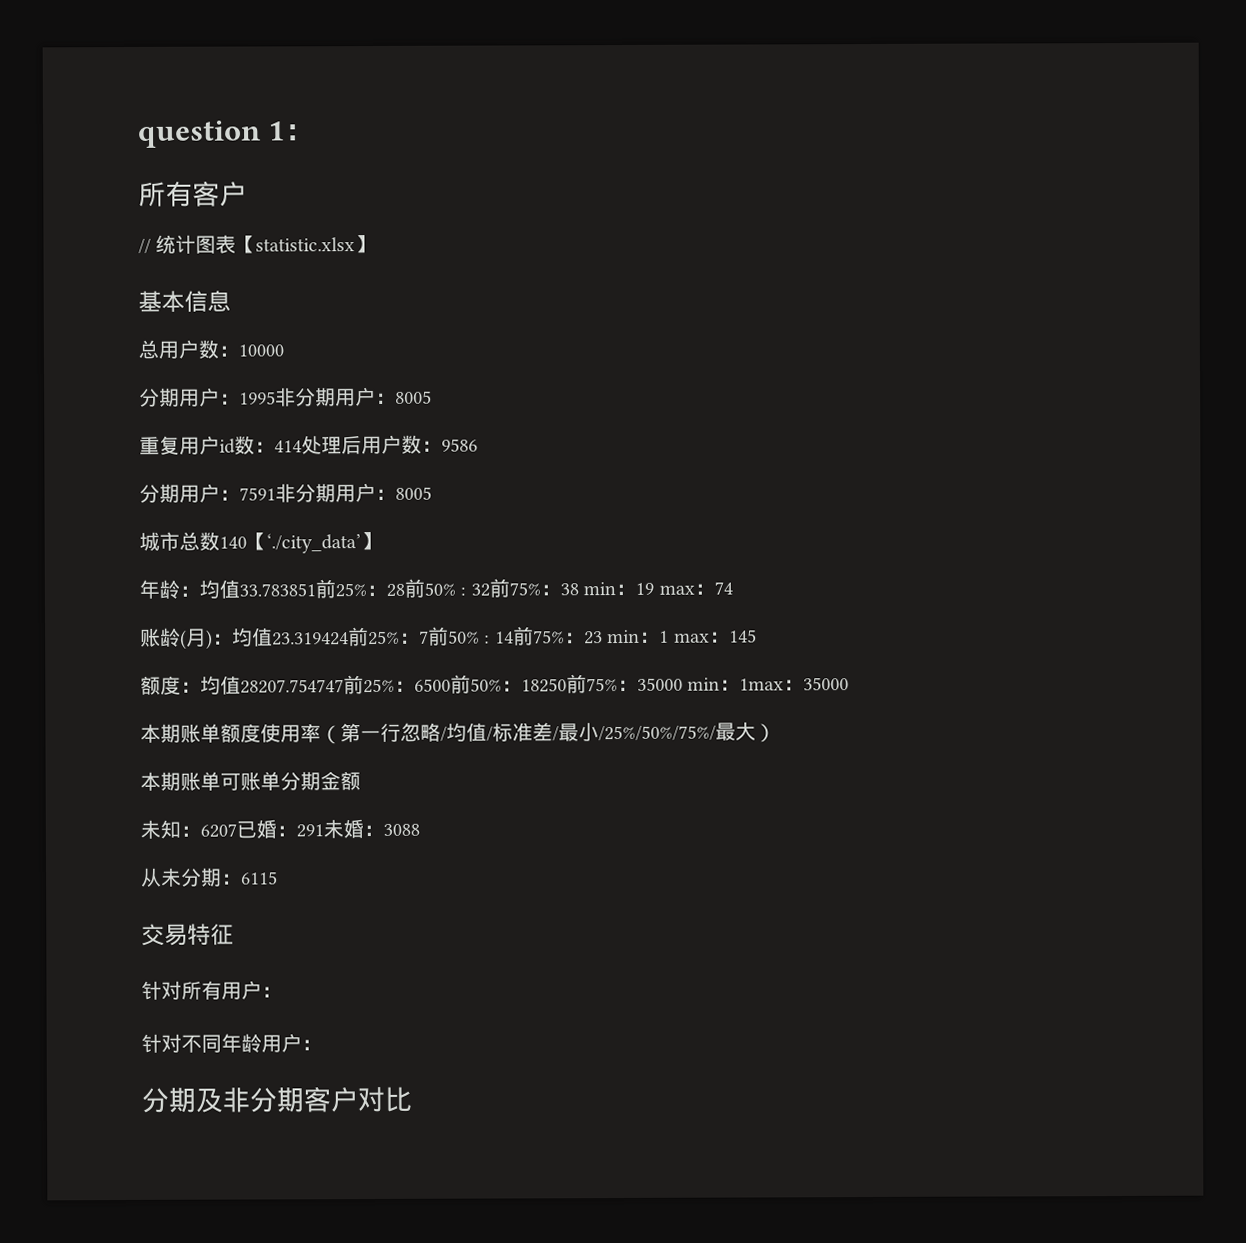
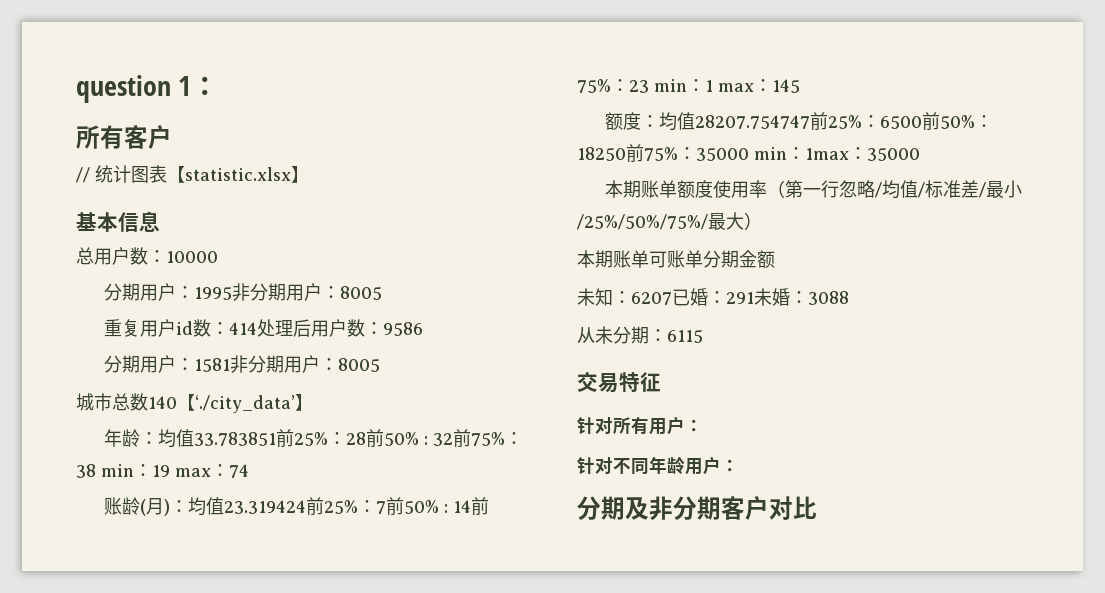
- 分期用户：7591非分期用户：8005
+ 分期用户：1581非分期用户：8005

